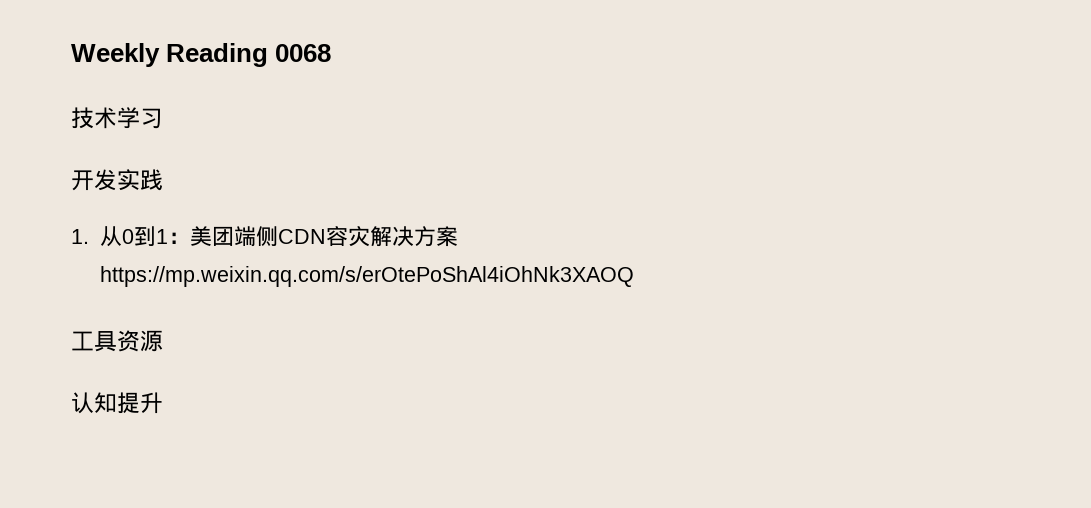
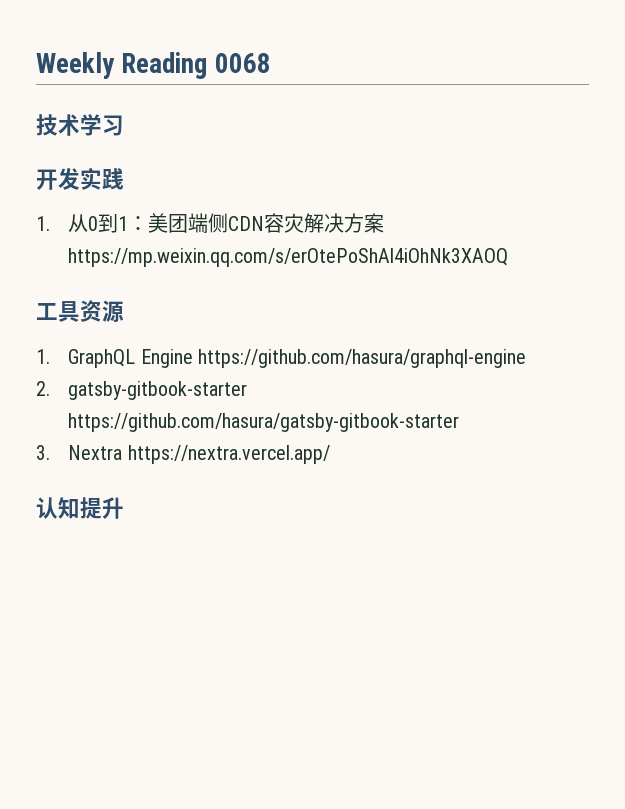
+ 1. GraphQL Engine https://github.com/hasura/graphql-engine
+ 2. gatsby-gitbook-starter https://github.com/hasura/gatsby-gitbook-starter
+ 3. Nextra https://nextra.vercel.app/

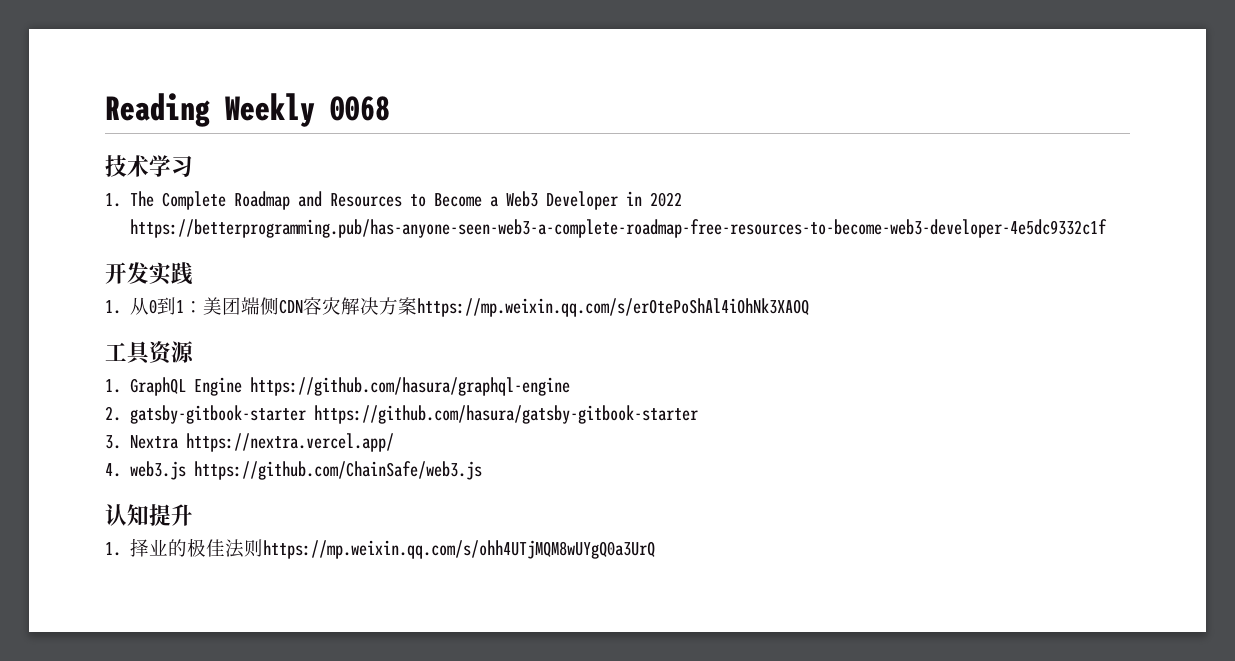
- Weekly Reading 0068
+ Reading Weekly 0068
+ 1. The Complete Roadmap and Resources to Become a Web3 Developer in 2022 https://betterprogramming.pub/has-anyone-seen-web3-a-complete-roadmap-free-resources-to-become-web3-developer-4e5dc9332c1f
+ 4. web3.js https://github.com/ChainSafe/web3.js
+ 1.择业的极佳法则https://mp.weixin.qq.com/s/ohh4UTjMQM8wUYgQ0a3UrQ

